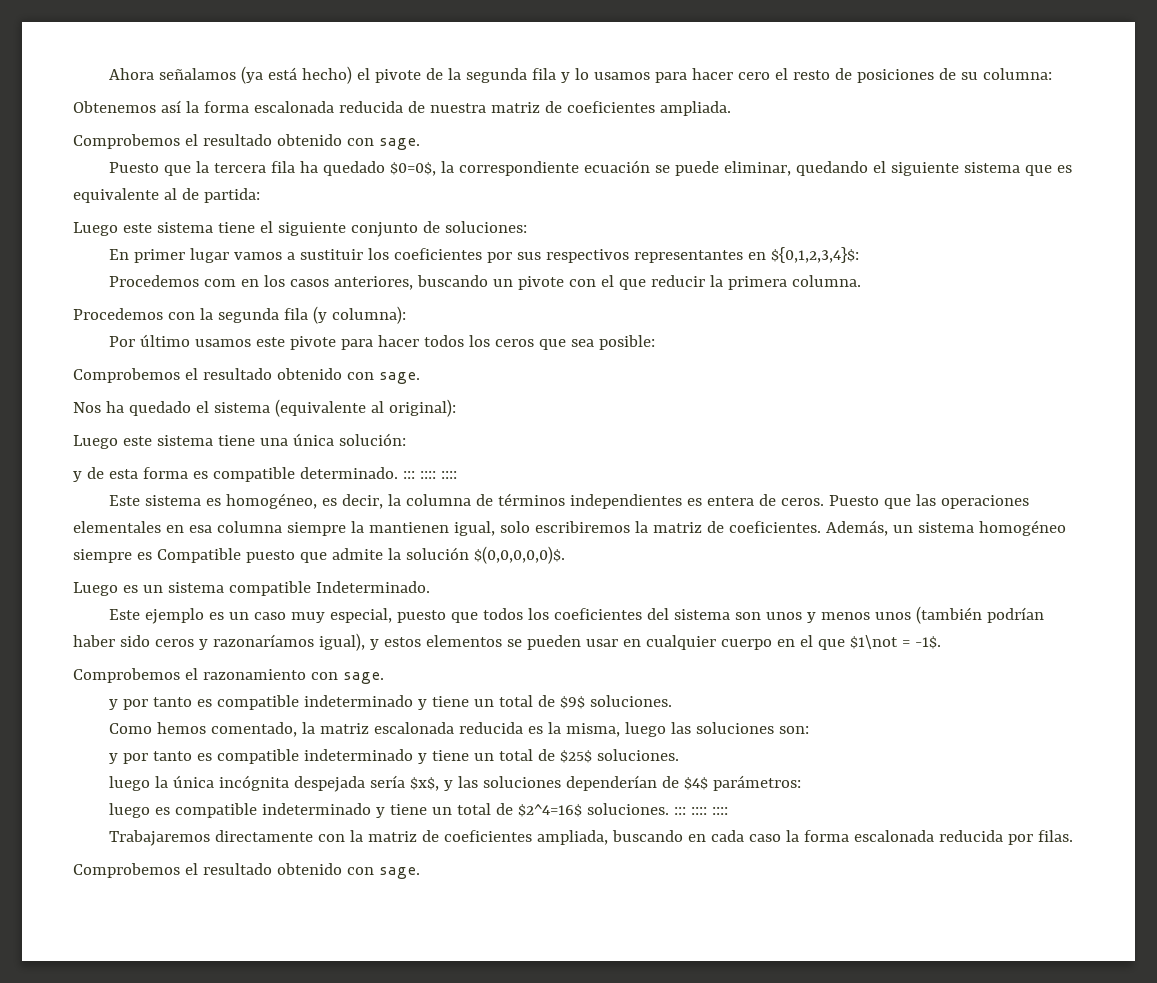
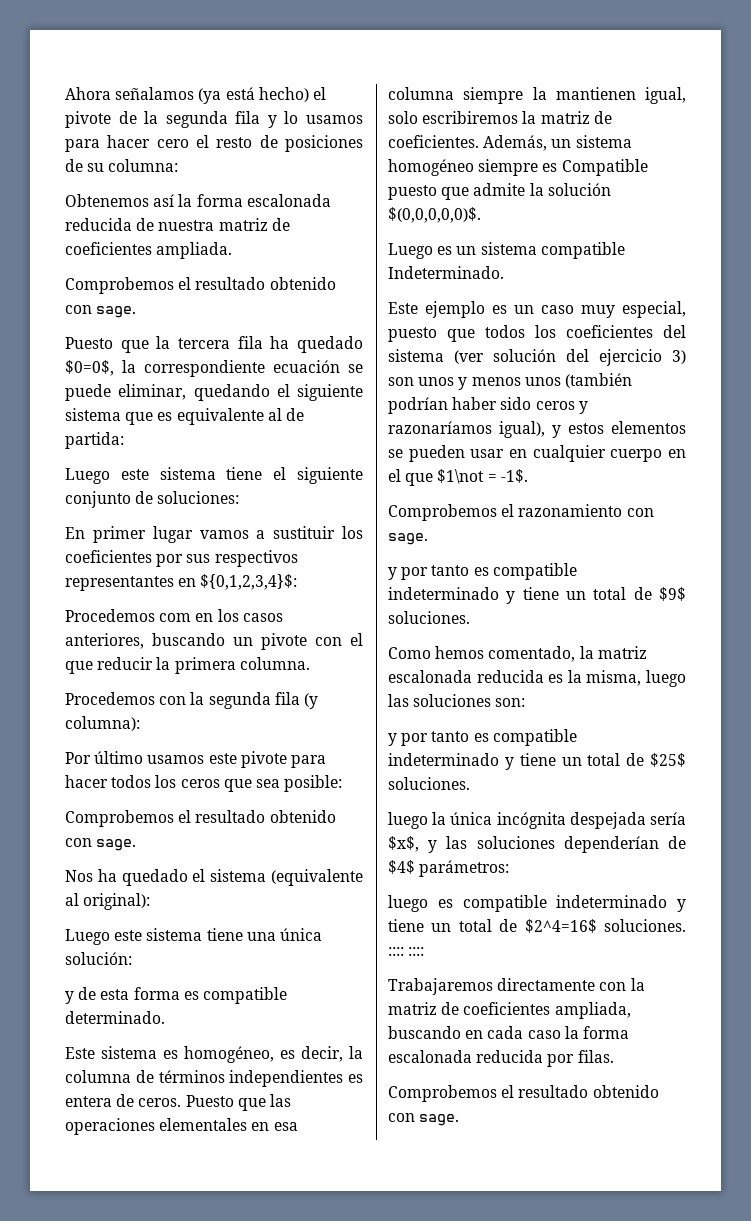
- y de esta forma es compatible determinado. ::: :::: ::::
+ y de esta forma es compatible determinado.
- Este ejemplo es un caso muy especial, puesto que todos los coeficientes del sistema son unos y menos unos (también podrían haber sido ceros y razonaríamos igual), y estos elementos se pueden usar en cualquier cuerpo en el que $1\not = -1$.
+ Este ejemplo es un caso muy especial, puesto que todos los coeficientes del sistema (ver solución del ejercicio 3) son unos y menos unos (también podrían haber sido ceros y razonaríamos igual), y estos elementos se pueden usar en cualquier cuerpo en el que $1\not = -1$.
- luego es compatible indeterminado y tiene un total de $2^4=16$ soluciones. ::: :::: ::::
+ luego es compatible indeterminado y tiene un total de $2^4=16$ soluciones. :::: ::::

